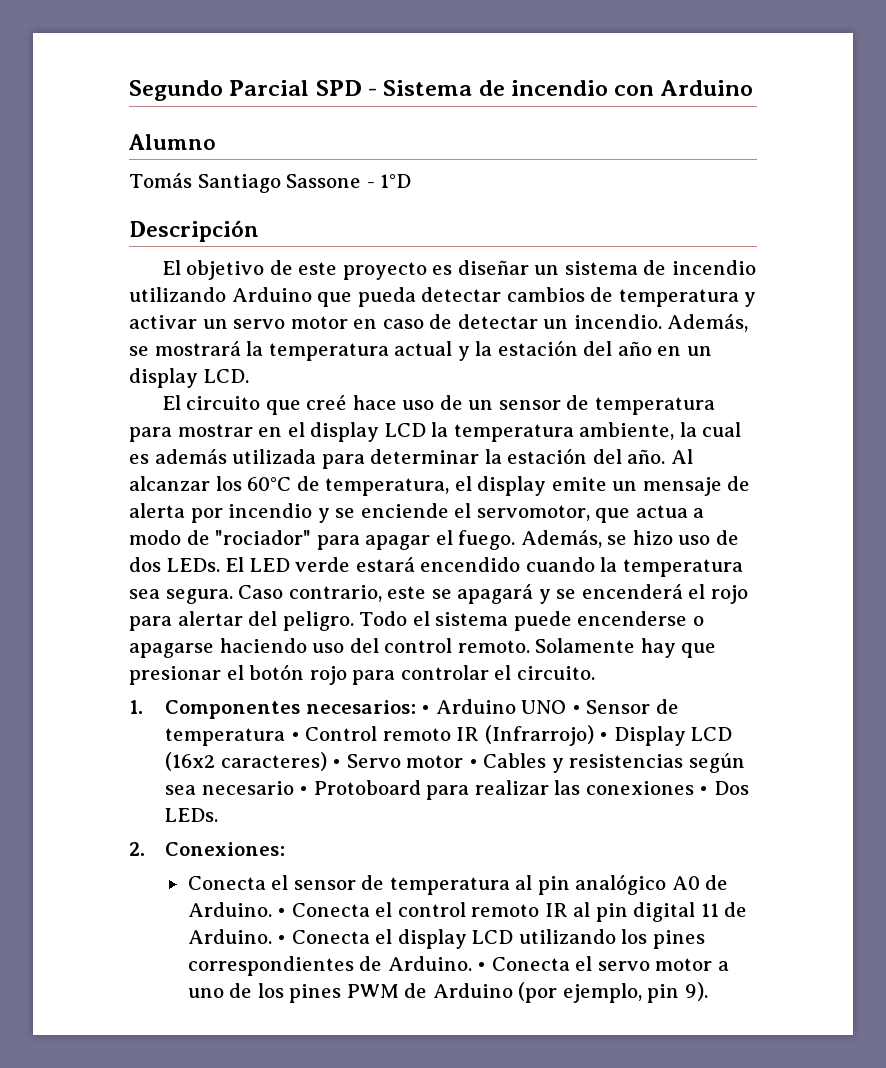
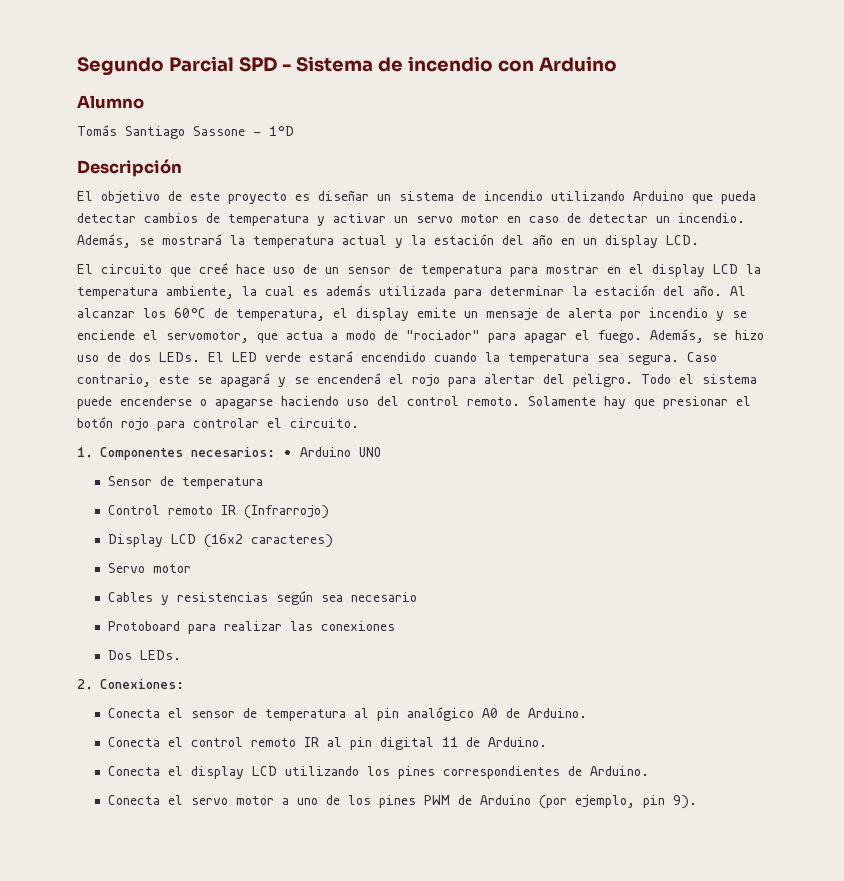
- 1. Componentes necesarios: • Arduino UNO • Sensor de temperatura • Control remoto IR (Infrarrojo) • Display LCD (16x2 caracteres) • Servo motor • Cables y resistencias según sea necesario • Protoboard para realizar las conexiones • Dos LEDs.
+ 1. Componentes necesarios: • Arduino UNO
+ Sensor de temperatura
+ Control remoto IR (Infrarrojo)
+ Display LCD (16x2 caracteres)
+ Servo motor
+ Cables y resistencias según sea necesario
+ Protoboard para realizar las conexiones
+ Dos LEDs.
- Conecta el sensor de temperatura al pin analógico A0 de Arduino. • Conecta el control remoto IR al pin digital 11 de Arduino. • Conecta el display LCD utilizando los pines correspondientes de Arduino. • Conecta el servo motor a uno de los pines PWM de Arduino (por ejemplo, pin 9).
+ Conecta el sensor de temperatura al pin analógico A0 de Arduino.
+ Conecta el control remoto IR al pin digital 11 de Arduino.
+ Conecta el display LCD utilizando los pines correspondientes de Arduino.
+ Conecta el servo motor a uno de los pines PWM de Arduino (por ejemplo, pin 9).

